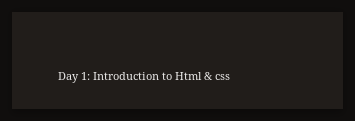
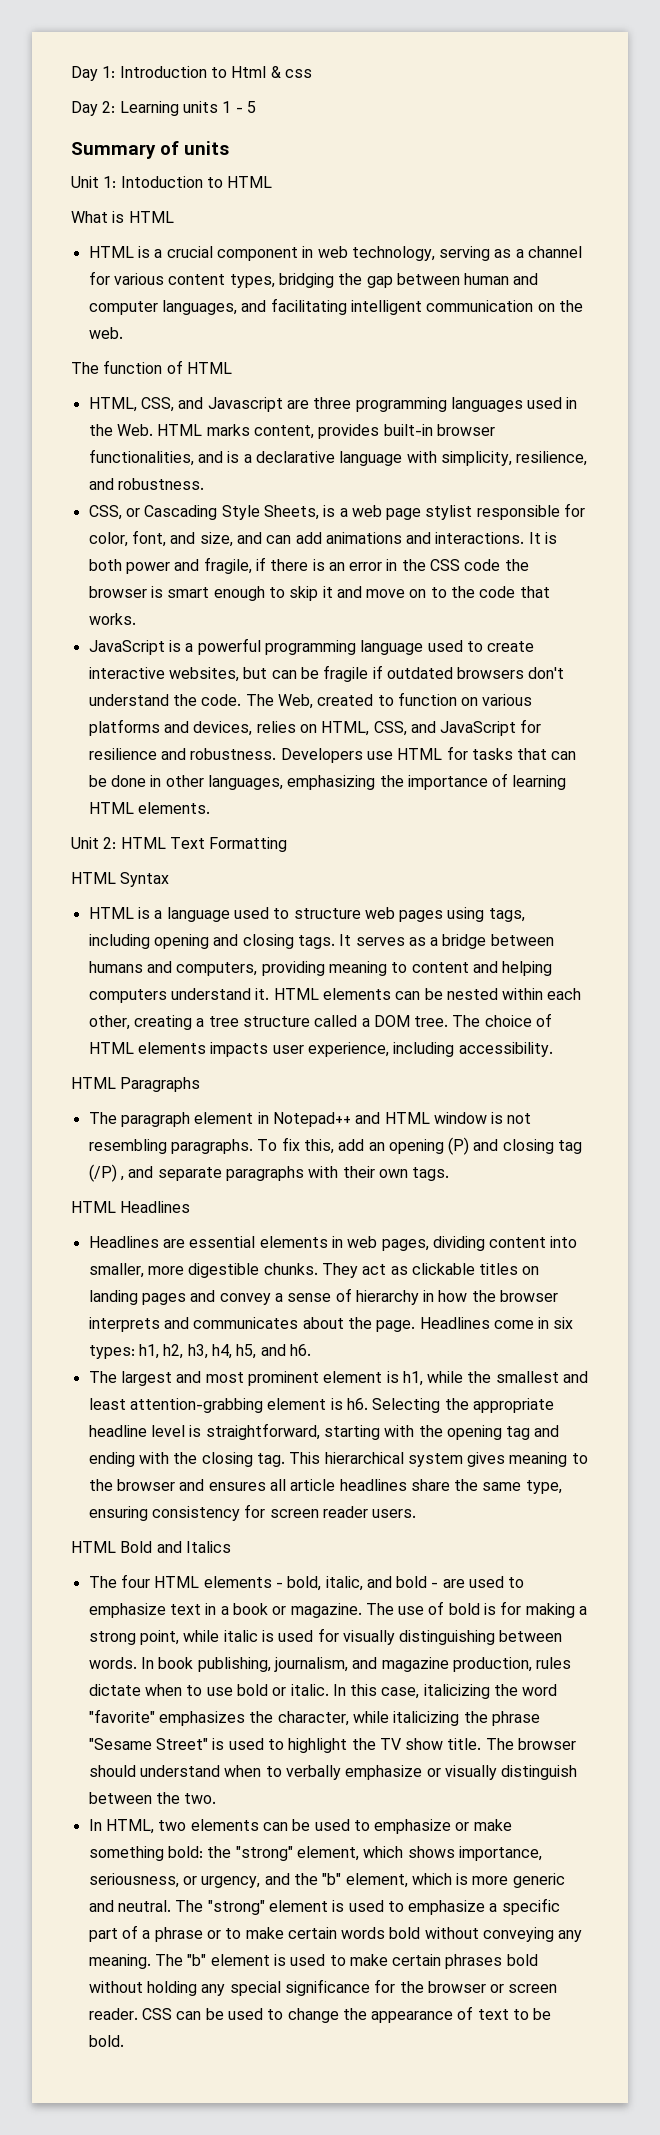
+ Day 2: Learning units 1 - 5
+ Summary of units
+ Unit 1: Intoduction to HTML
+ What is HTML
+ HTML is a crucial component in web technology, serving as a channel for various content types, bridging the gap between human and computer languages, and facilitating intelligent communication on the web.
+ The function of HTML
+ HTML, CSS, and Javascript are three programming languages used in the Web. HTML marks content, provides built-in browser functionalities, and is a declarative language with simplicity, resilience, and robustness.
+ CSS, or Cascading Style Sheets, is a web page stylist responsible for color, font, and size, and can add animations and interactions. It is both power and fragile, if there is an error in the CSS code the browser is smart enough to skip it and move on to the code that works.
+ JavaScript is a powerful programming language used to create interactive websites, but can be fragile if outdated browsers don't understand the code. The Web, created to function on various platforms and devices, relies on HTML, CSS, and JavaScript for resilience and robustness. Developers use HTML for tasks that can be done in other languages, emphasizing the importance of learning HTML elements.
+ Unit 2: HTML Text Formatting
+ HTML Syntax
+ HTML is a language used to structure web pages using tags, including opening and closing tags. It serves as a bridge between humans and computers, providing meaning to content and helping computers understand it. HTML elements can be nested within each other, creating a tree structure called a DOM tree. The choice of HTML elements impacts user experience, including accessibility.
+ HTML Paragraphs
+ The paragraph element in Notepad++ and HTML window is not resembling paragraphs. To fix this, add an opening (P) and closing tag (/P) , and separate paragraphs with their own tags.
+ HTML Headlines
+ Headlines are essential elements in web pages, dividing content into smaller, more digestible chunks. They act as clickable titles on landing pages and convey a sense of hierarchy in how the browser interprets and communicates about the page. Headlines come in six types: h1, h2, h3, h4, h5, and h6.
+ The largest and most prominent element is h1, while the smallest and least attention-grabbing element is h6. Selecting the appropriate headline level is straightforward, starting with the opening tag and ending with the closing tag. This hierarchical system gives meaning to the browser and ensures all article headlines share the same type, ensuring consistency for screen reader users.
+ HTML Bold and Italics
+ The four HTML elements - bold, italic, and bold - are used to emphasize text in a book or magazine. The use of bold is for making a strong point, while italic is used for visually distinguishing between words. In book publishing, journalism, and magazine production, rules dictate when to use bold or italic. In this case, italicizing the word "favorite" emphasizes the character, while italicizing the phrase "Sesame Street" is used to highlight the TV show title. The browser should understand when to verbally emphasize or visually distinguish between the two.
+ In HTML, two elements can be used to emphasize or make something bold: the "strong" element, which shows importance, seriousness, or urgency, and the "b" element, which is more generic and neutral. The "strong" element is used to emphasize a specific part of a phrase or to make certain words bold without conveying any meaning. The "b" element is used to make certain phrases bold without holding any special significance for the browser or screen reader. CSS can be used to change the appearance of text to be bold.

